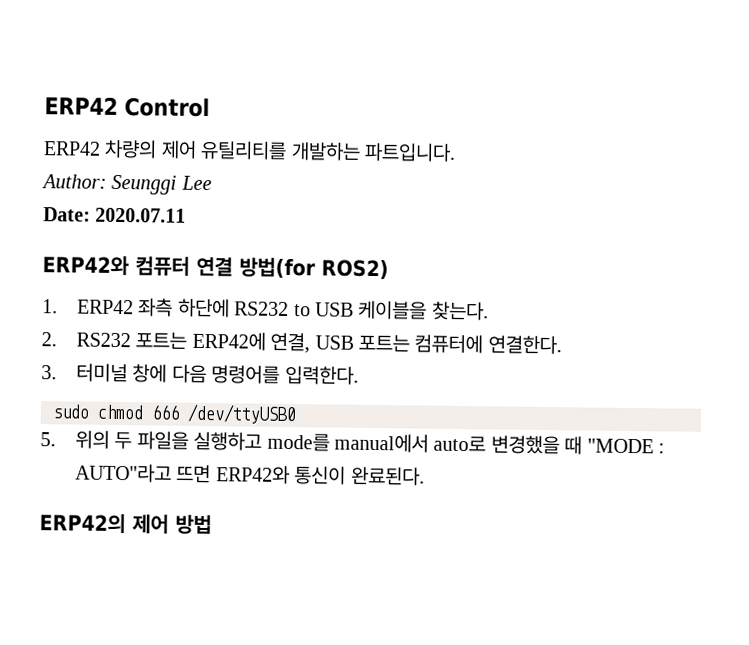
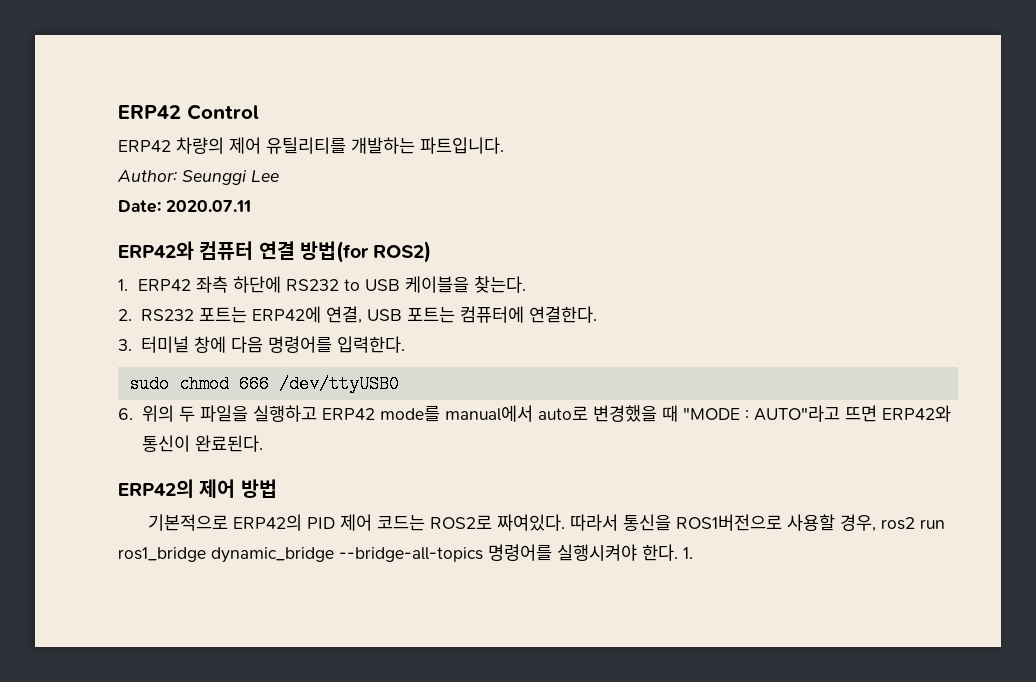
- 5. 위의 두 파일을 실행하고 mode를 manual에서 auto로 변경했을 때 "MODE : AUTO"라고 뜨면 ERP42와 통신이 완료된다.
+ 6. 위의 두 파일을 실행하고 ERP42 mode를 manual에서 auto로 변경했을 때 "MODE : AUTO"라고 뜨면 ERP42와 통신이 완료된다.
+ 기본적으로 ERP42의 PID 제어 코드는 ROS2로 짜여있다. 따라서 통신을 ROS1버전으로 사용할 경우, ros2 run ros1_bridge dynamic_bridge --bridge-all-topics 명령어를 실행시켜야 한다. 1.

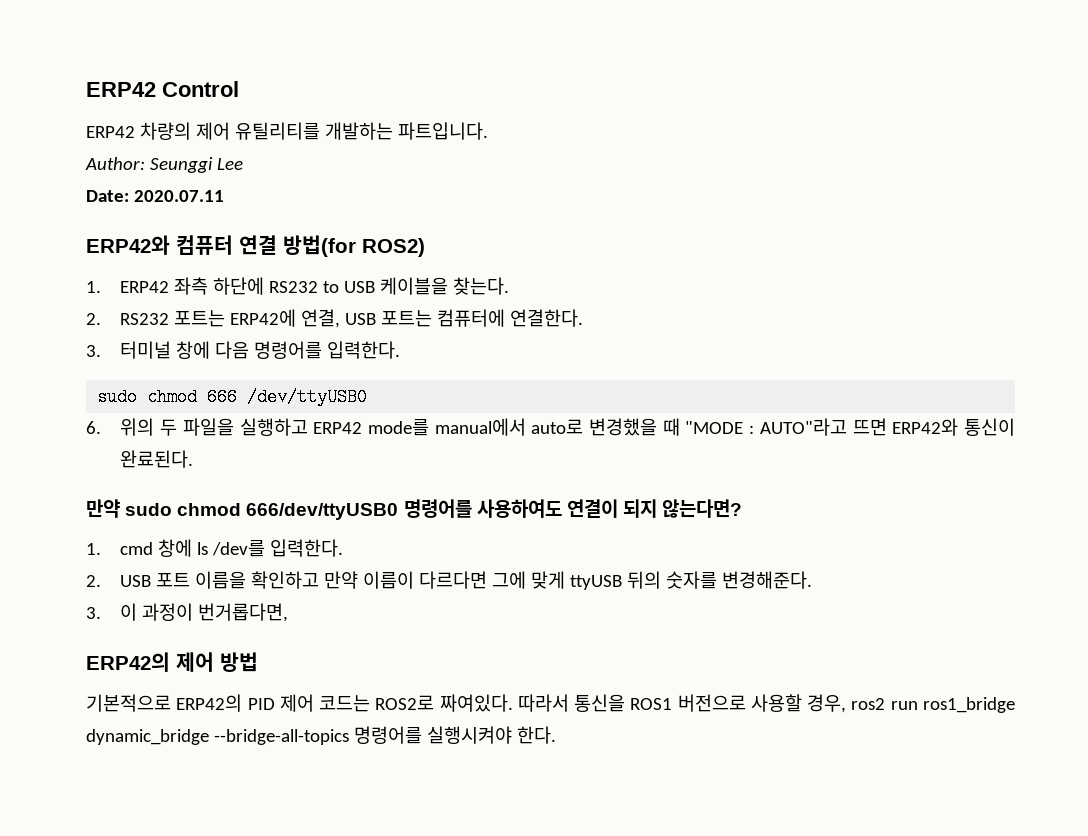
+ 만약 sudo chmod 666/dev/ttyUSB0 명령어를 사용하여도 연결이 되지 않는다면?
+ 1. cmd 창에 ls /dev를 입력한다.
+ 2. USB 포트 이름을 확인하고 만약 이름이 다르다면 그에 맞게 ttyUSB 뒤의 숫자를 변경해준다.
+ 3. 이 과정이 번거롭다면,
- 따라서 통신을 ROS1버전으로 사용할 경우, ros2 run ros1_bridge dynamic_bridge --bridge-all-topics 명령어를 실행시켜야 한다. 1.
+ 따라서 통신을 ROS1 버전으로 사용할 경우, ros2 run ros1_bridge dynamic_bridge --bridge-all-topics 명령어를 실행시켜야 한다.

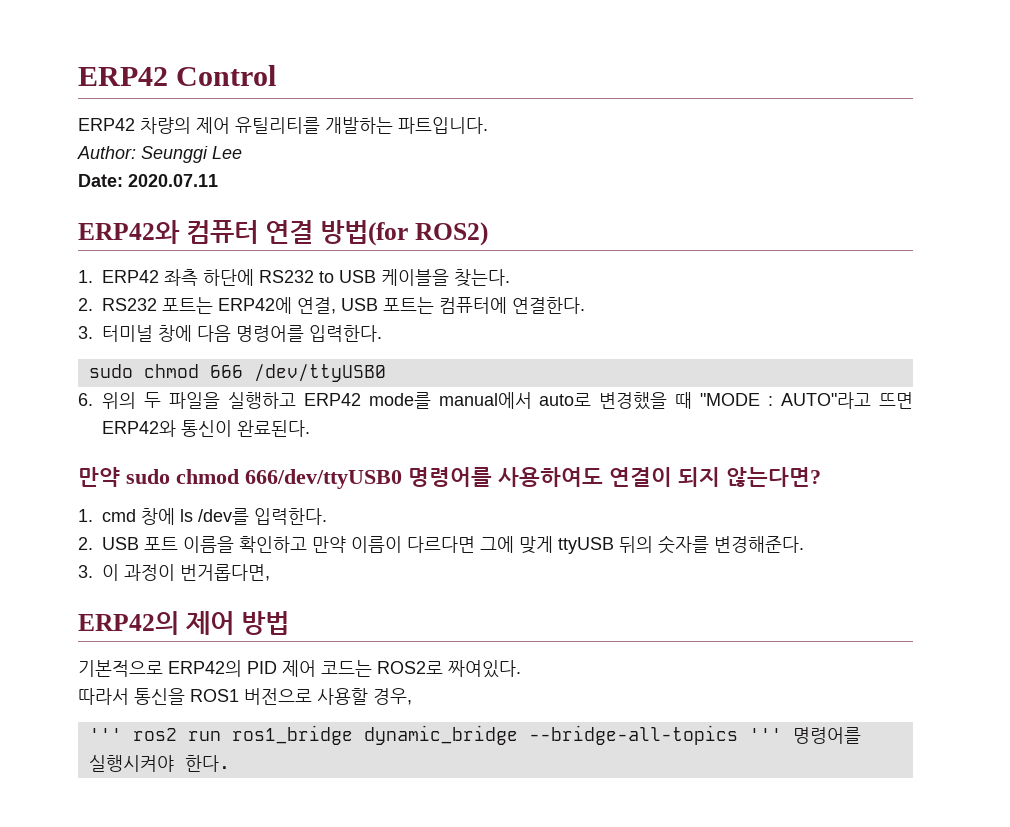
- 기본적으로 ERP42의 PID 제어 코드는 ROS2로 짜여있다. 따라서 통신을 ROS1 버전으로 사용할 경우, ros2 run ros1_bridge dynamic_bridge --bridge-all-topics 명령어를 실행시켜야 한다.
+ 기본적으로 ERP42의 PID 제어 코드는 ROS2로 짜여있다.
+ 따라서 통신을 ROS1 버전으로 사용할 경우,
+ ''' ros2 run ros1_bridge dynamic_bridge --bridge-all-topics ''' 명령어를 실행시켜야 한다.

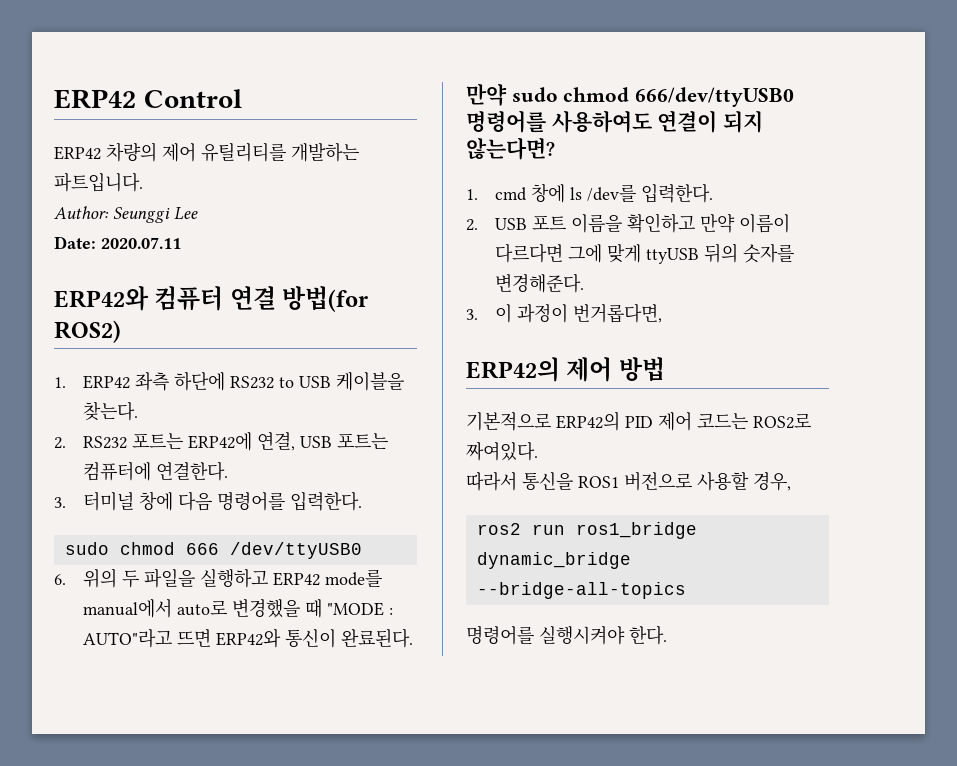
- ''' ros2 run ros1_bridge dynamic_bridge --bridge-all-topics ''' 명령어를 실행시켜야 한다.
+ ros2 run ros1_bridge dynamic_bridge --bridge-all-topics
+ 명령어를 실행시켜야 한다.

